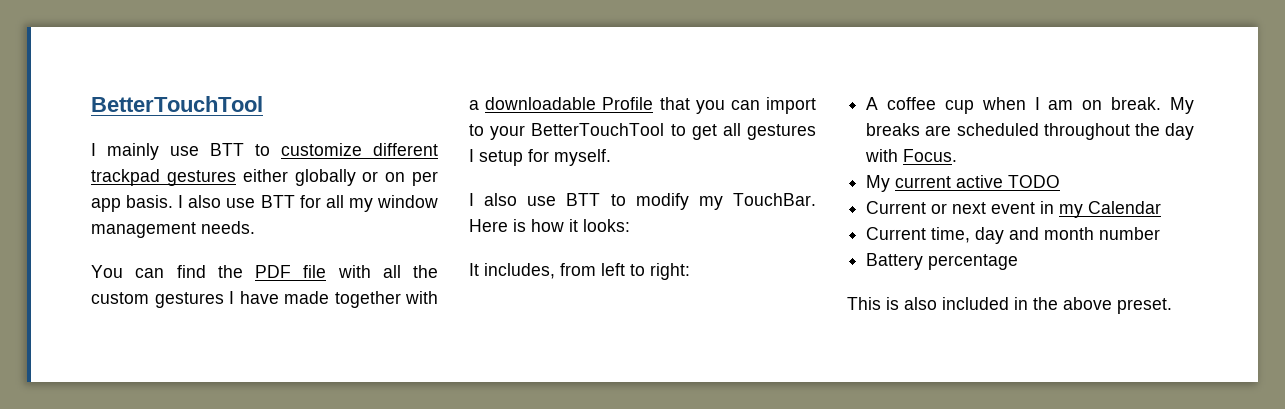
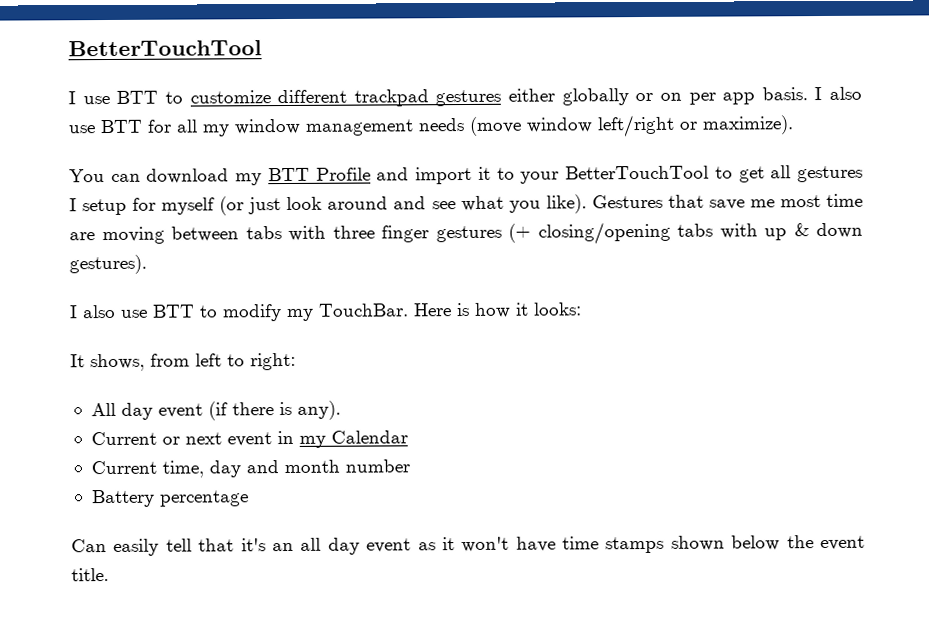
- I mainly use BTT to customize different trackpad gestures either globally or on per app basis.
+ I use BTT to customize different trackpad gestures either globally or on per app basis.
- I also use BTT for all my window management needs.
- You can find the PDF file with all the custom gestures I have made together with a downloadable Profile that you can import to your BetterTouchTool to get all gestures I setup for myself.
+ I also use BTT for all my window management needs (move window left/right or maximize).
+ You can download my BTT Profile and import it to your BetterTouchTool to get all gestures I setup for myself (or just look around and see what you like). Gestures that save me most time are moving between tabs with three finger gestures (+ closing/opening tabs with up & down gestures).
- It includes, from left to right:
+ It shows, from left to right:
- A coffee cup when I am on break. My breaks are scheduled throughout the day with Focus.
- My current active TODO
+ All day event (if there is any).
- This is also included in the above preset.
+ Can easily tell that it's an all day event as it won't have time stamps shown below the event title.

